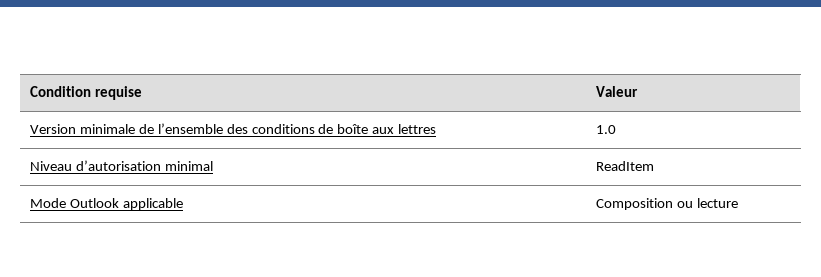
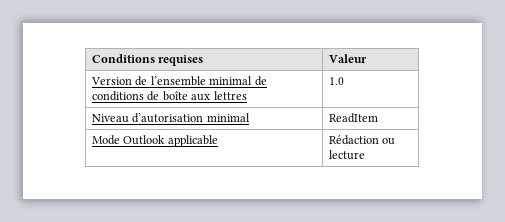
- Condition requise | Valeur
+ Conditions requises | Valeur
- Version minimale de l’ensemble des conditions de boîte aux lettres | 1.0
+ Version de l’ensemble minimal de conditions de boîte aux lettres | 1.0
- Mode Outlook applicable | Composition ou lecture
+ Mode Outlook applicable | Rédaction ou lecture

